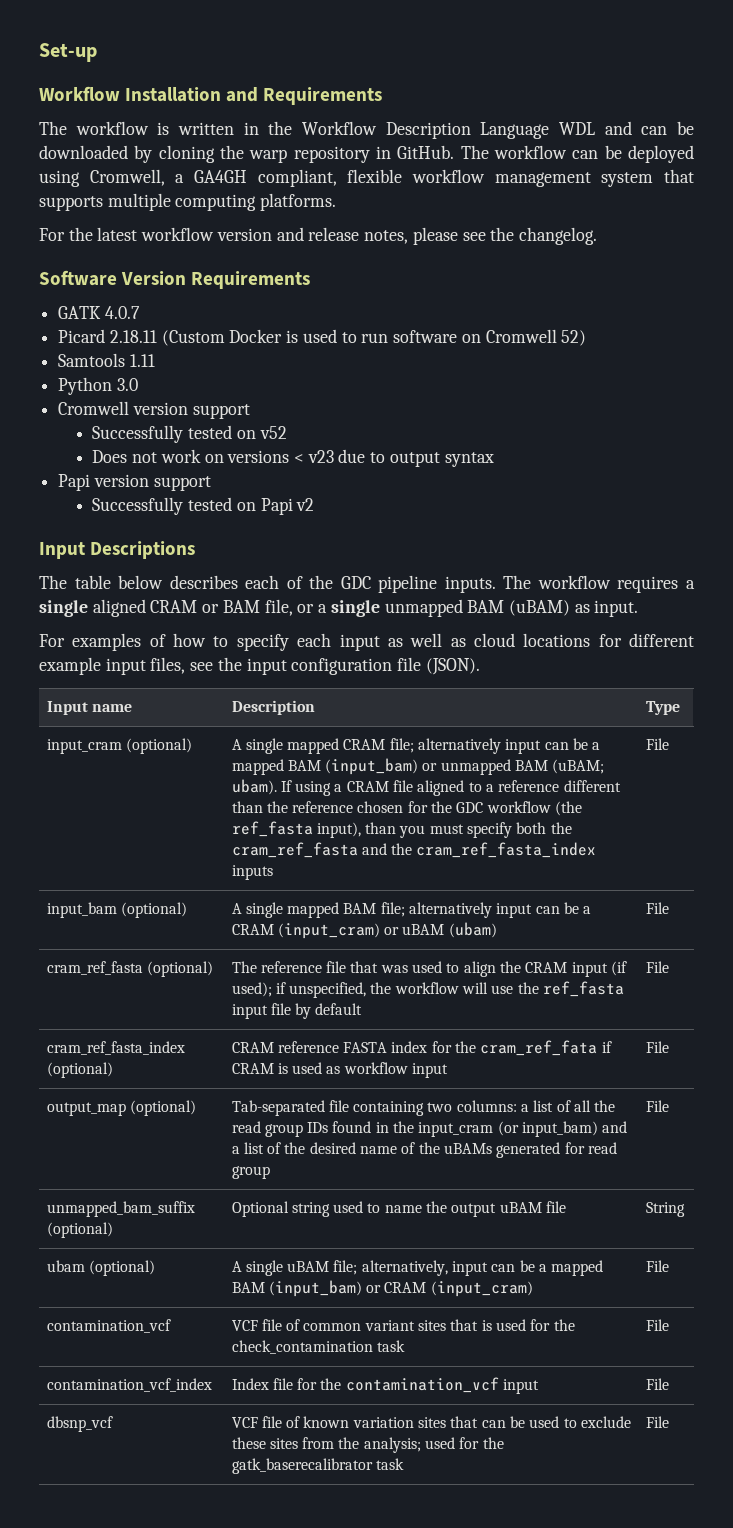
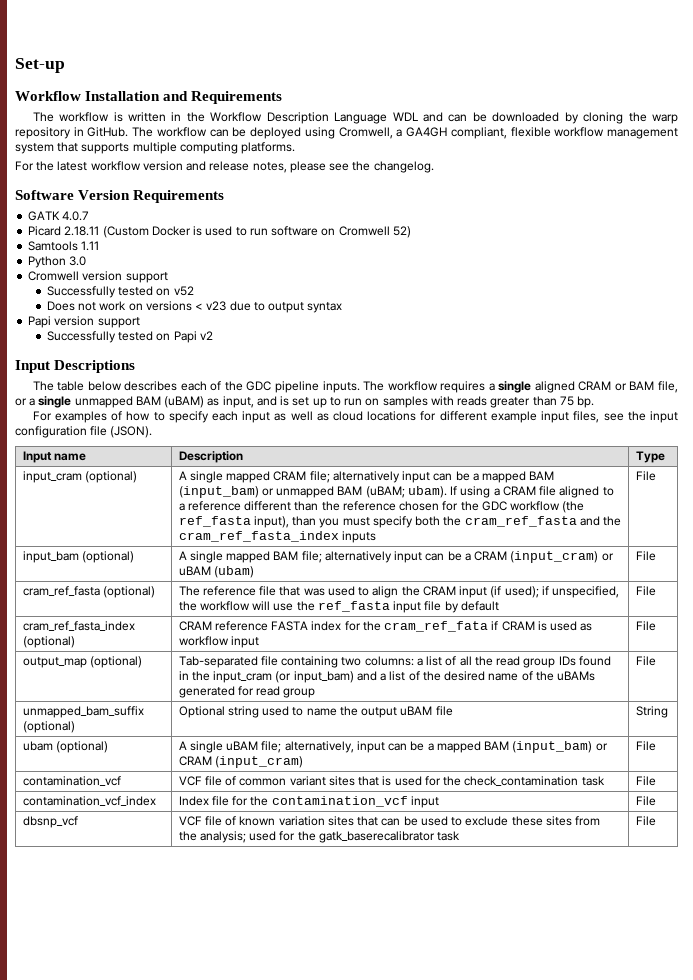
- The workflow requires a single aligned CRAM or BAM file, or a single unmapped BAM (uBAM) as input.
+ The workflow requires a single aligned CRAM or BAM file, or a single unmapped BAM (uBAM) as input, and is set up to run on samples with reads greater than 75 bp.

